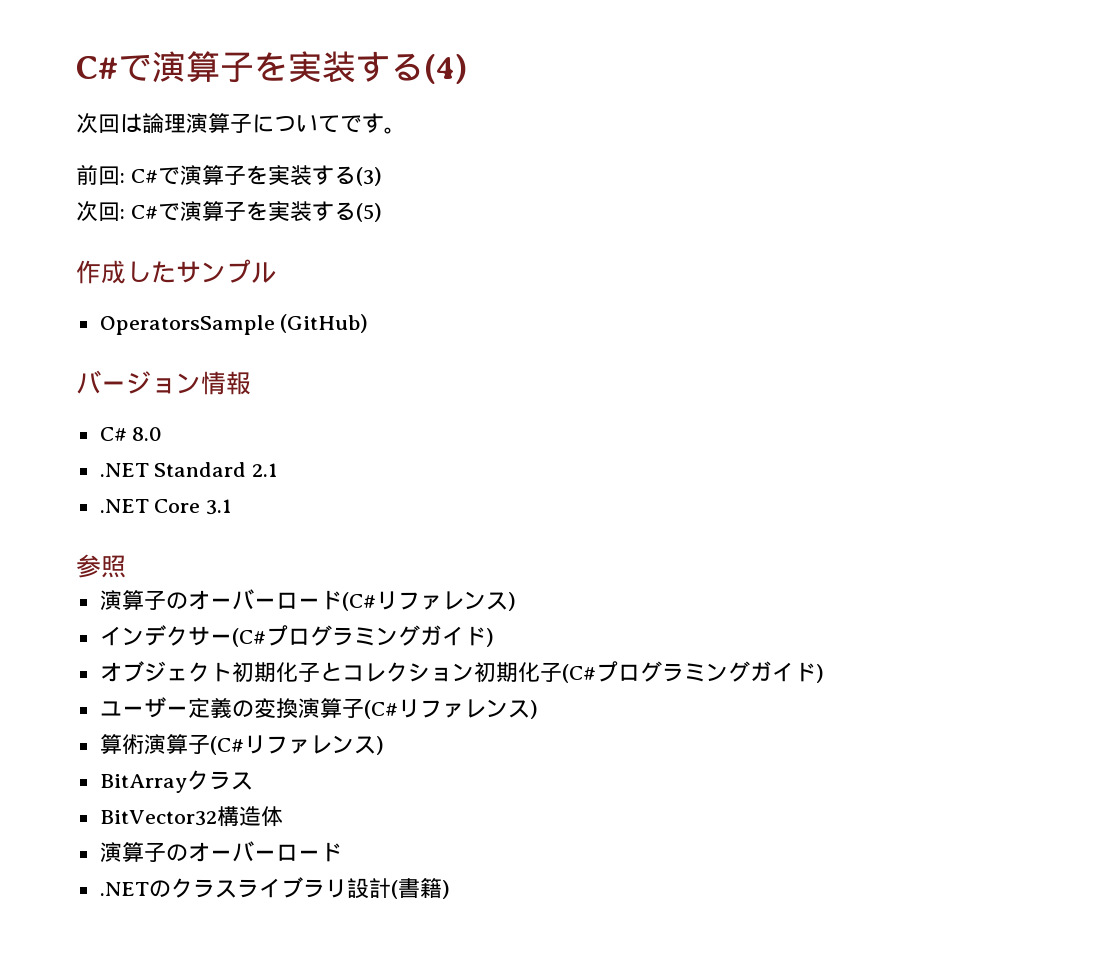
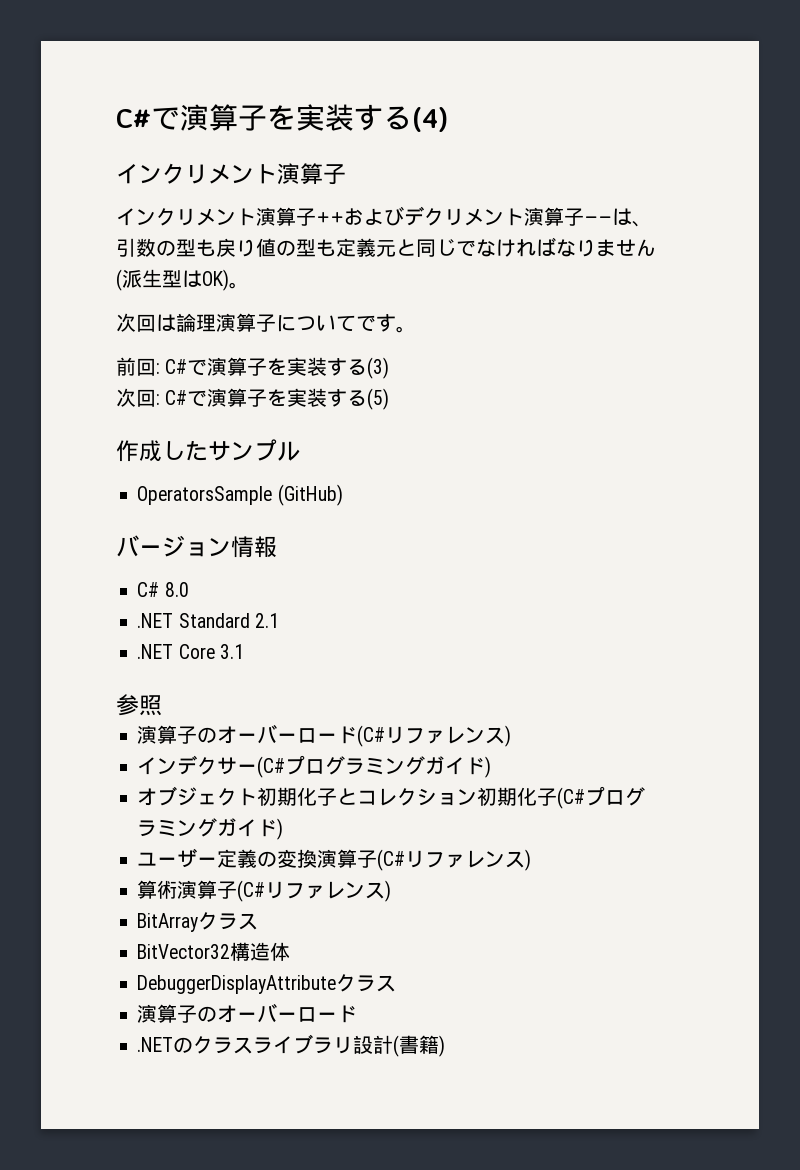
  C#で演算子を実装する(4)
+ インクリメント演算子
+ インクリメント演算子++およびデクリメント演算子--は、引数の型も戻り値の型も定義元と同じでなければなりません(派生型はOK)。
+ DebuggerDisplayAttributeクラス

